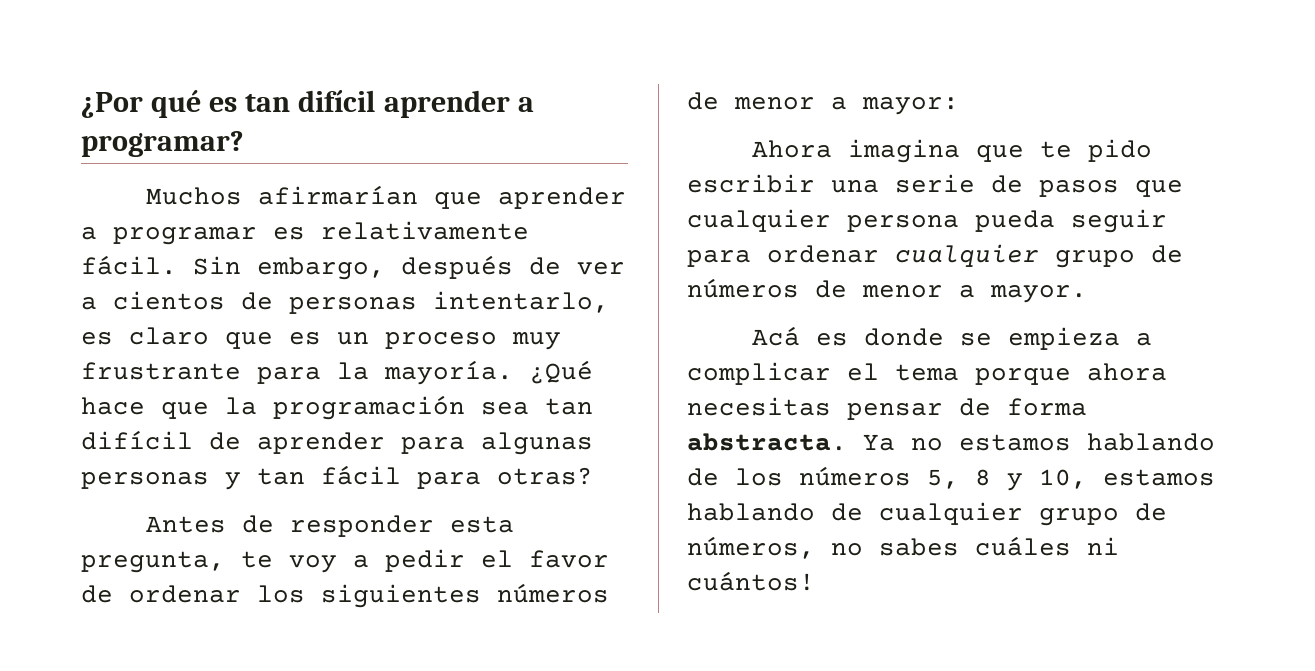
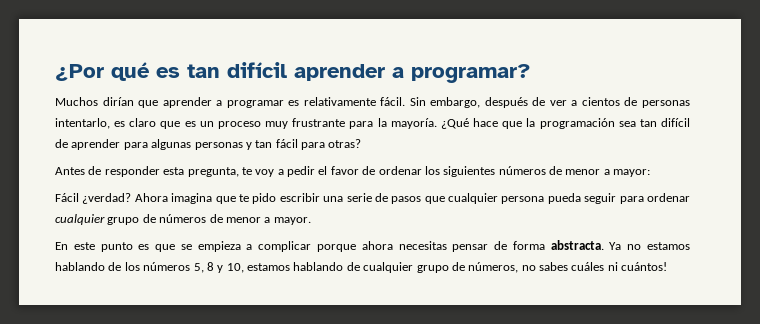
- Muchos afirmarían que aprender a programar es relativamente fácil.
+ Muchos dirían que aprender a programar es relativamente fácil.
+ Fácil ¿verdad?
- Acá es donde se empieza a complicar el tema porque ahora necesitas pensar de forma abstracta.
+ En este punto es que se empieza a complicar porque ahora necesitas pensar de forma abstracta.

